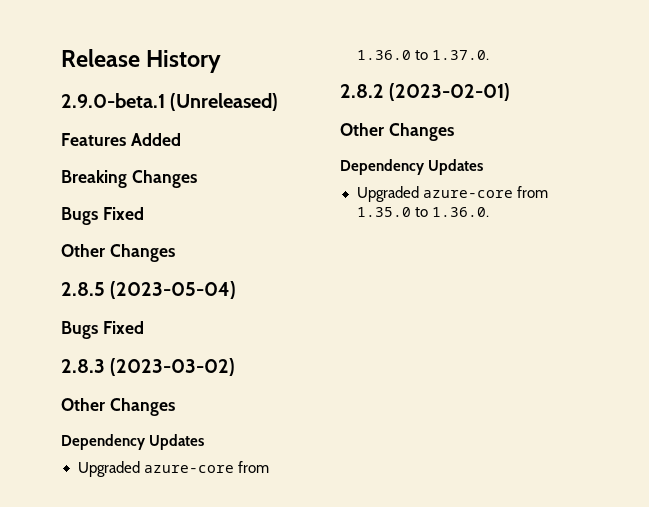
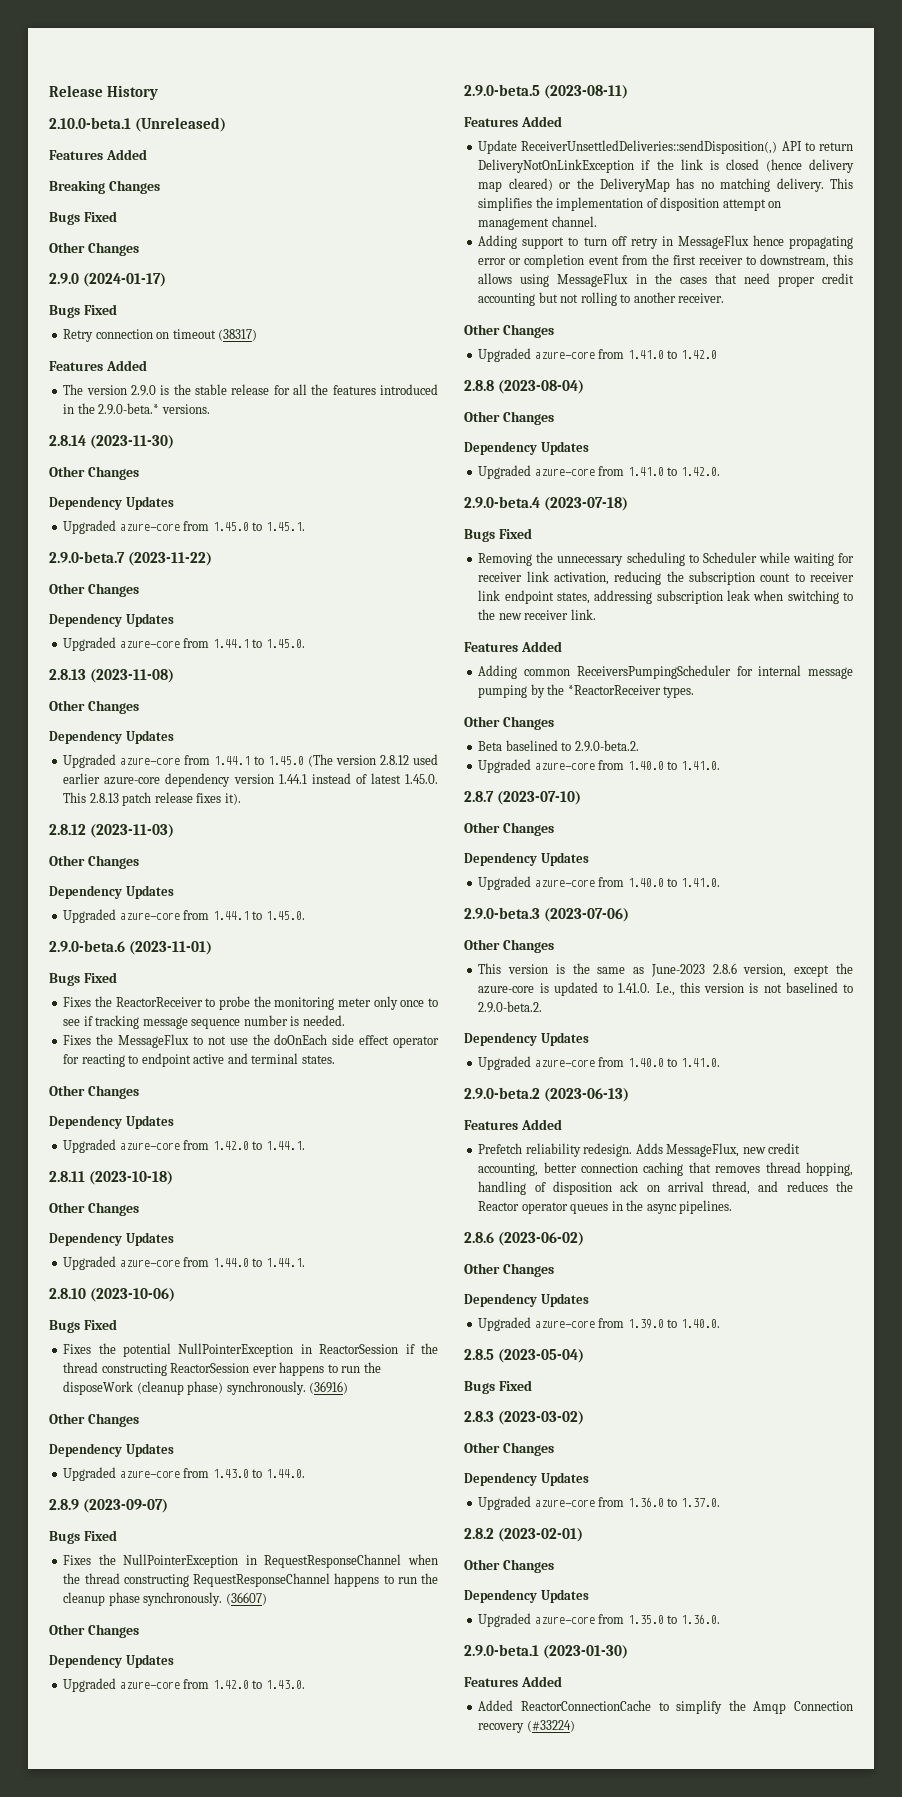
- 2.9.0-beta.1 (Unreleased)
+ 2.10.0-beta.1 (Unreleased)
+ 2.9.0 (2024-01-17)
+ Bugs Fixed
+ Retry connection on timeout (38317)
+ Features Added
+ The version 2.9.0 is the stable release for all the features introduced in the 2.9.0-beta.* versions.
+ 2.8.14 (2023-11-30)
+ Other Changes
+ Dependency Updates
+ Upgraded azure-core from 1.45.0 to 1.45.1.
+ 2.9.0-beta.7 (2023-11-22)
+ Other Changes
+ Dependency Updates
+ Upgraded azure-core from 1.44.1 to 1.45.0.
+ 2.8.13 (2023-11-08)
+ Other Changes
+ Dependency Updates
+ Upgraded azure-core from 1.44.1 to 1.45.0 (The version 2.8.12 used earlier azure-core dependency version 1.44.1 instead of latest 1.45.0. This 2.8.13 patch release fixes it).
+ 2.8.12 (2023-11-03)
+ Other Changes
+ Dependency Updates
+ Upgraded azure-core from 1.44.1 to 1.45.0.
+ 2.9.0-beta.6 (2023-11-01)
+ Bugs Fixed
+ Fixes the ReactorReceiver to probe the monitoring meter only once to see if tracking message sequence number is needed.
+ Fixes the MessageFlux to not use the doOnEach side effect operator for reacting to endpoint active and terminal states.
+ Other Changes
+ Dependency Updates
+ Upgraded azure-core from 1.42.0 to 1.44.1.
+ 2.8.11 (2023-10-18)
+ Other Changes
+ Dependency Updates
+ Upgraded azure-core from 1.44.0 to 1.44.1.
+ 2.8.10 (2023-10-06)
+ Bugs Fixed
+ Fixes the potential NullPointerException in ReactorSession if the thread constructing ReactorSession ever happens to run the disposeWork (cleanup phase) synchronously. (36916)
+ Other Changes
+ Dependency Updates
+ Upgraded azure-core from 1.43.0 to 1.44.0.
+ 2.8.9 (2023-09-07)
+ Bugs Fixed
+ Fixes the NullPointerException in RequestResponseChannel when the thread constructing RequestResponseChannel happens to run the cleanup phase synchronously. (36607)
+ Other Changes
+ Dependency Updates
+ Upgraded azure-core from 1.42.0 to 1.43.0.
+ 2.9.0-beta.5 (2023-08-11)
+ Features Added
+ Update ReceiverUnsettledDeliveries::sendDisposition(,) API to return DeliveryNotOnLinkException if the link is closed (hence delivery map cleared) or the DeliveryMap has no matching delivery. This simplifies the implementation of disposition attempt on management channel.
+ Adding support to turn off retry in MessageFlux hence propagating error or completion event from the first receiver to downstream, this allows using MessageFlux in the cases that need proper credit accounting but not rolling to another receiver.
+ Other Changes
+ Upgraded azure-core from 1.41.0 to 1.42.0
+ 2.8.8 (2023-08-04)
+ Other Changes
+ Dependency Updates
+ Upgraded azure-core from 1.41.0 to 1.42.0.
+ 2.9.0-beta.4 (2023-07-18)
+ Bugs Fixed
+ Removing the unnecessary scheduling to Scheduler while waiting for receiver link activation, reducing the subscription count to receiver link endpoint states, addressing subscription leak when switching to the new receiver link.
+ Features Added
+ Adding common ReceiversPumpingScheduler for internal message pumping by the *ReactorReceiver types.
+ Other Changes
+ Beta baselined to 2.9.0-beta.2.
+ Upgraded azure-core from 1.40.0 to 1.41.0.
+ 2.8.7 (2023-07-10)
+ Other Changes
+ Dependency Updates
+ Upgraded azure-core from 1.40.0 to 1.41.0.
+ 2.9.0-beta.3 (2023-07-06)
+ Other Changes
+ This version is the same as June-2023 2.8.6 version, except the azure-core is updated to 1.41.0. I.e., this version is not baselined to 2.9.0-beta.2.
+ Dependency Updates
+ Upgraded azure-core from 1.40.0 to 1.41.0.
+ 2.9.0-beta.2 (2023-06-13)
+ Features Added
+ Prefetch reliability redesign. Adds MessageFlux, new credit accounting, better connection caching that removes thread hopping, handling of disposition ack on arrival thread, and reduces the Reactor operator queues in the async pipelines.
+ 2.8.6 (2023-06-02)
+ Other Changes
+ Dependency Updates
+ Upgraded azure-core from 1.39.0 to 1.40.0.
+ 2.9.0-beta.1 (2023-01-30)
+ Features Added
+ Added ReactorConnectionCache to simplify the Amqp Connection recovery (#33224)

